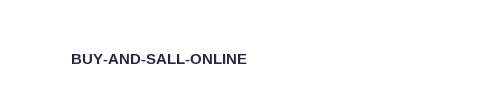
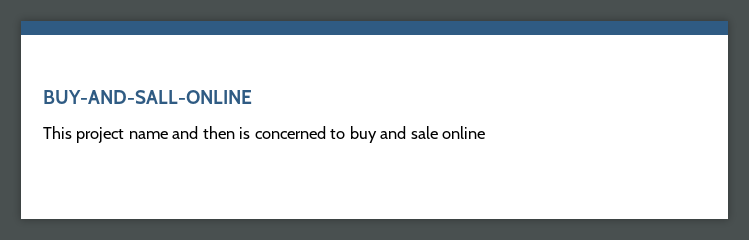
+ This project name and then is concerned to buy and sale online

